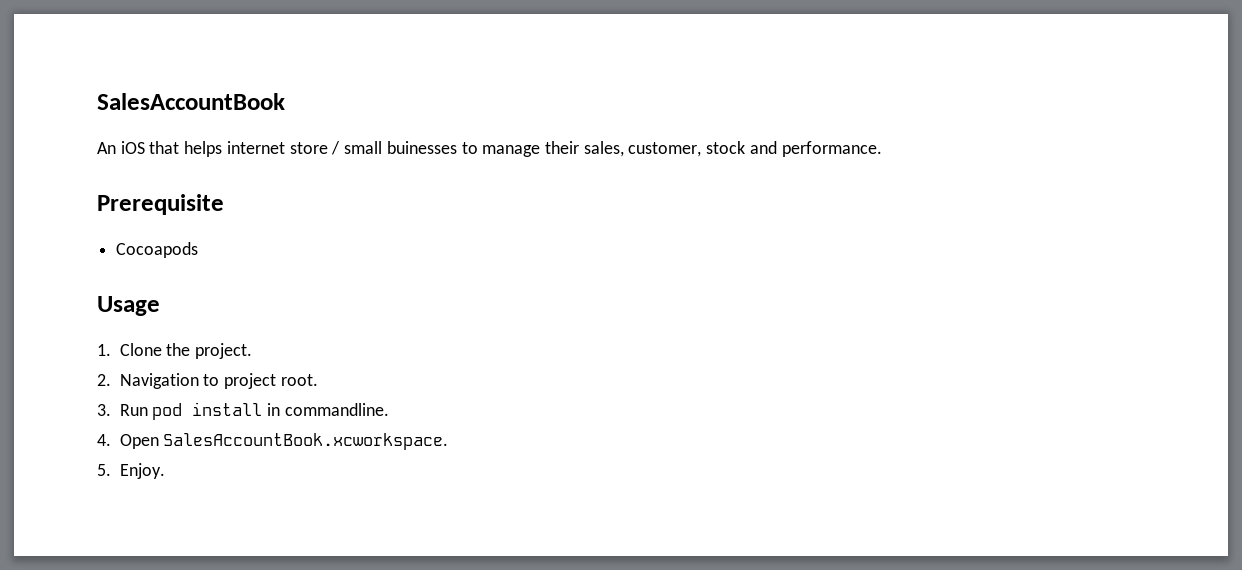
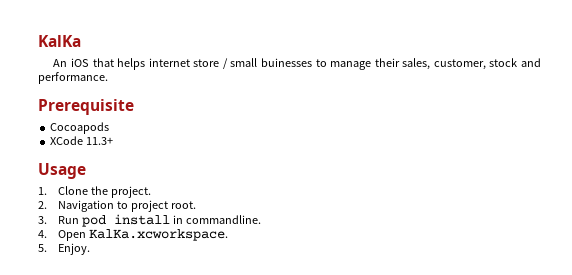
- SalesAccountBook
+ KalKa
+ XCode 11.3+
- 4. Open SalesAccountBook.xcworkspace.
+ 4. Open KalKa.xcworkspace.

